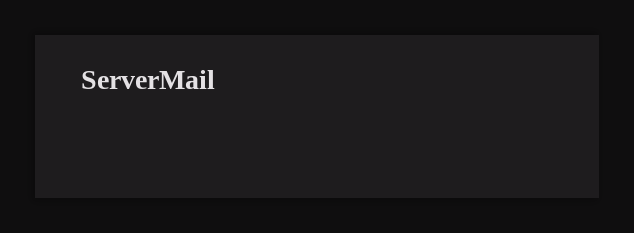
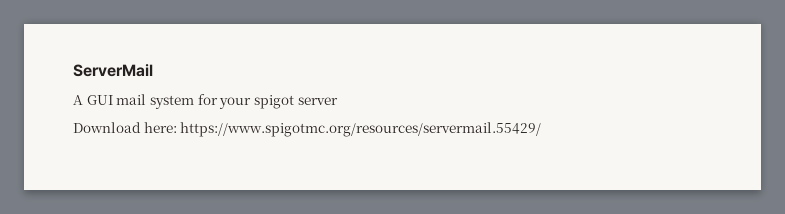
+ A GUI mail system for your spigot server
+ Download here: https://www.spigotmc.org/resources/servermail.55429/

